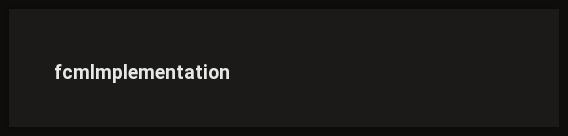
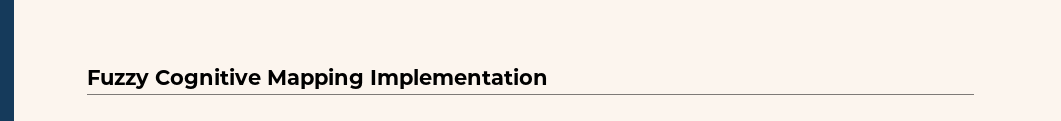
- fcmImplementation
+ Fuzzy Cognitive Mapping Implementation

